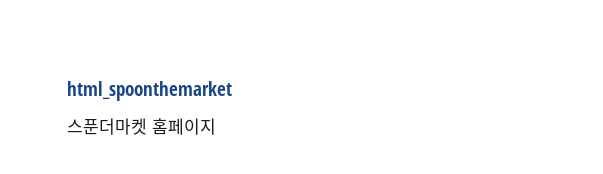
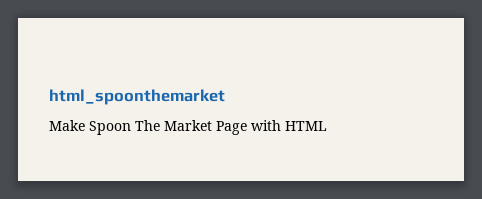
- 스푼더마켓 홈페이지
+ Make Spoon The Market Page with HTML

